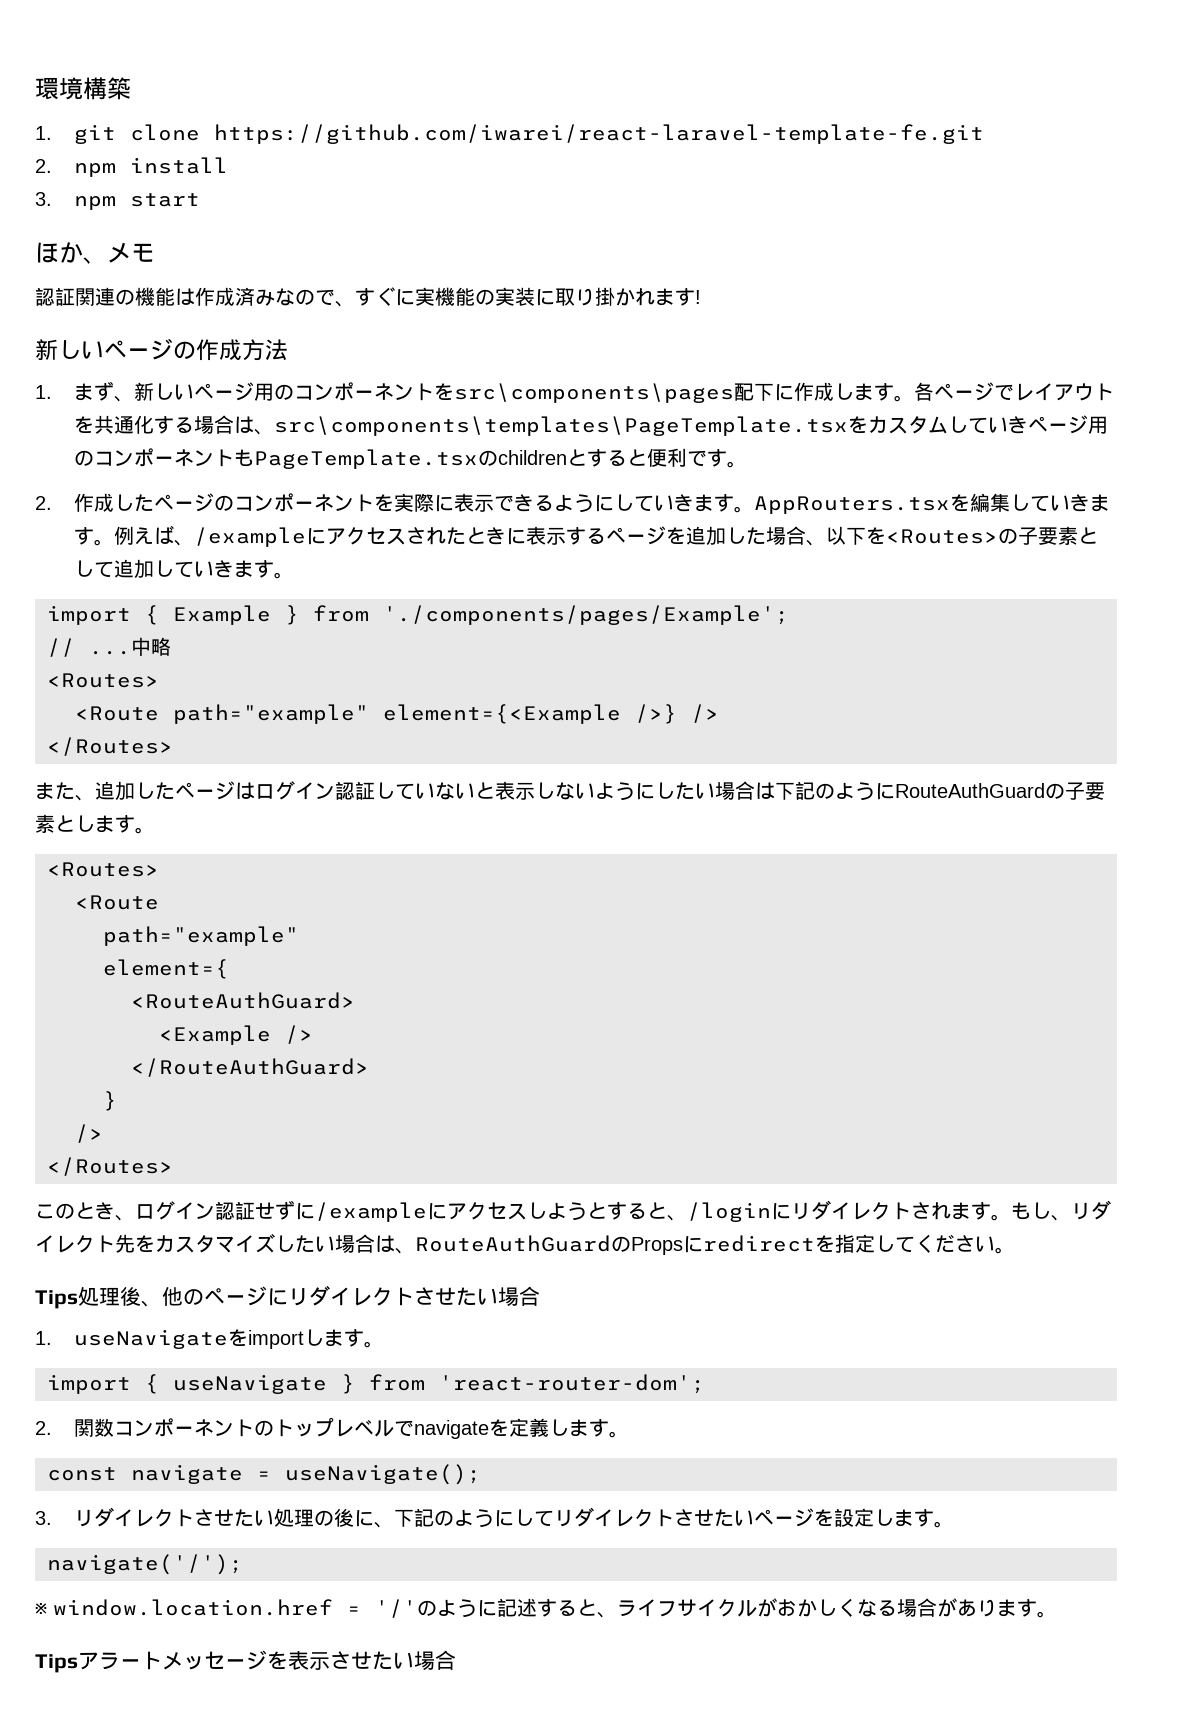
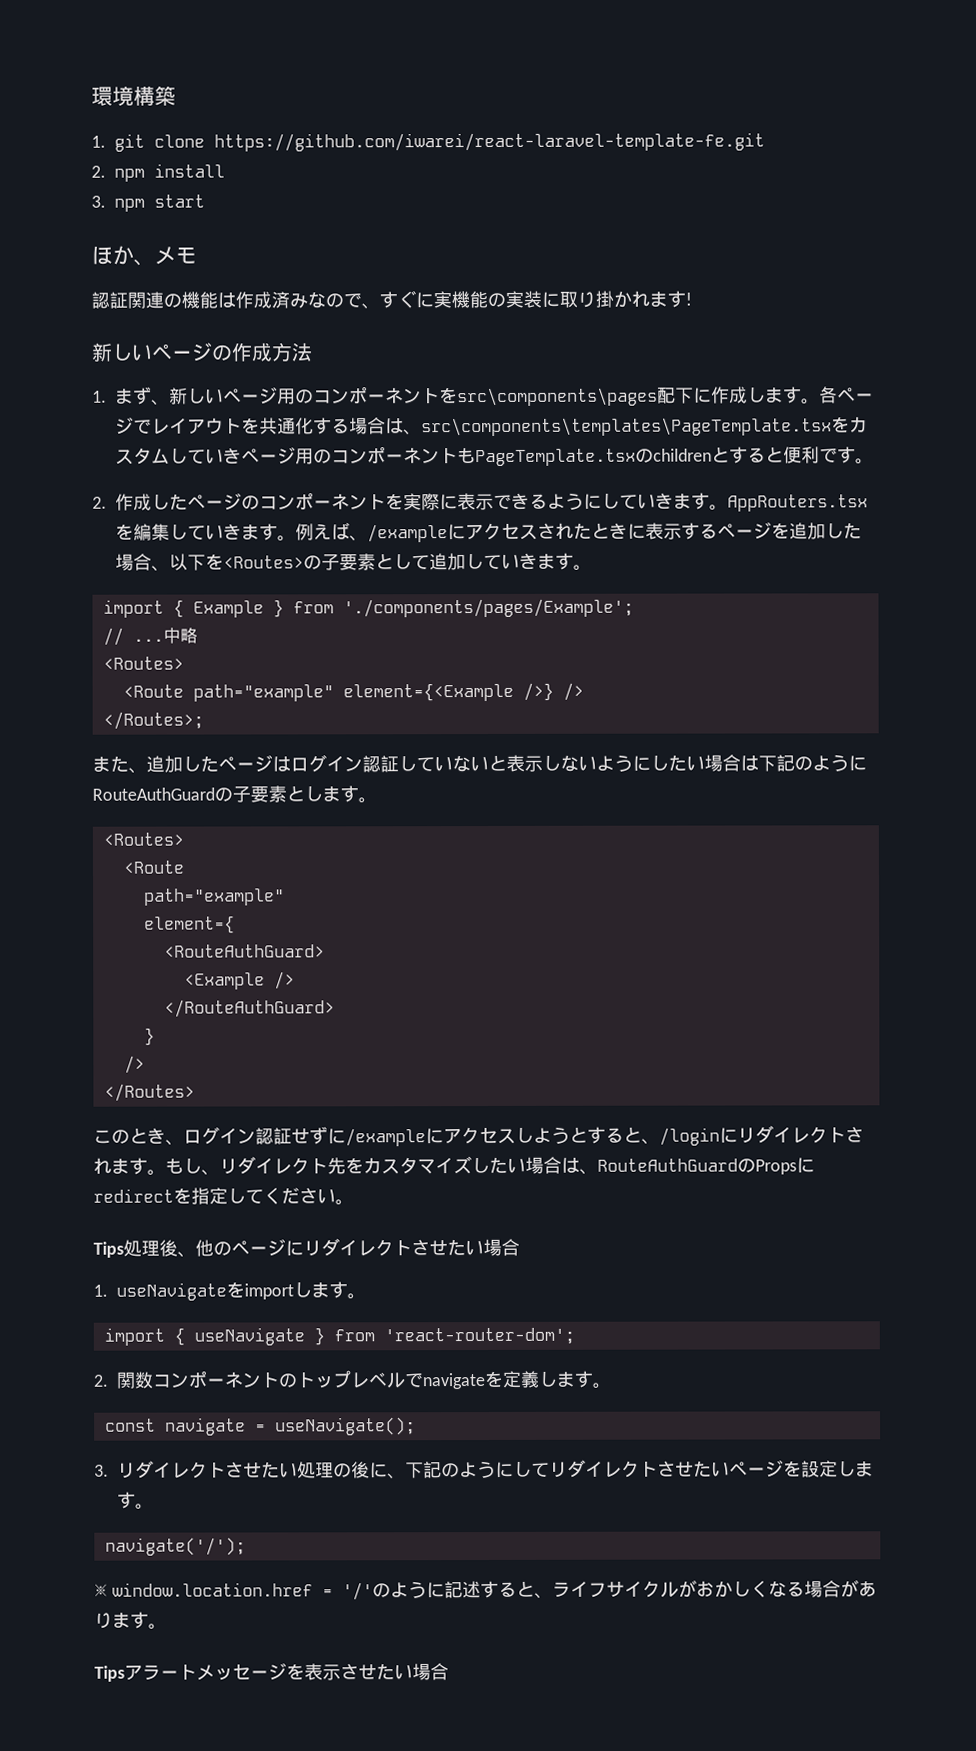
  <Route path="example" element={<Example />} />
- </Routes>
+ </Routes>;

